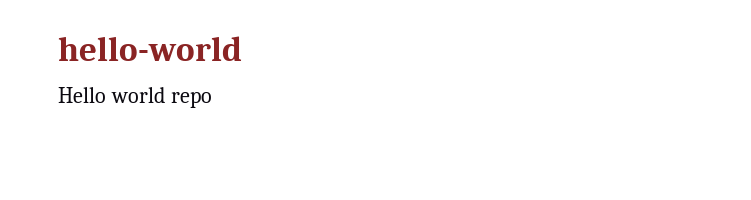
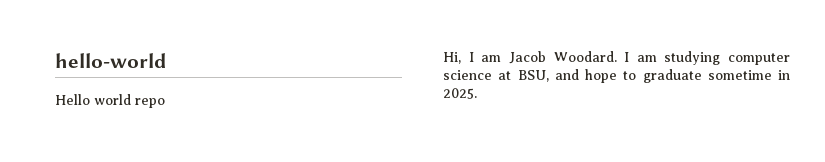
+ Hi, I am Jacob Woodard. I am studying computer science at BSU, and hope to graduate sometime in 2025.

